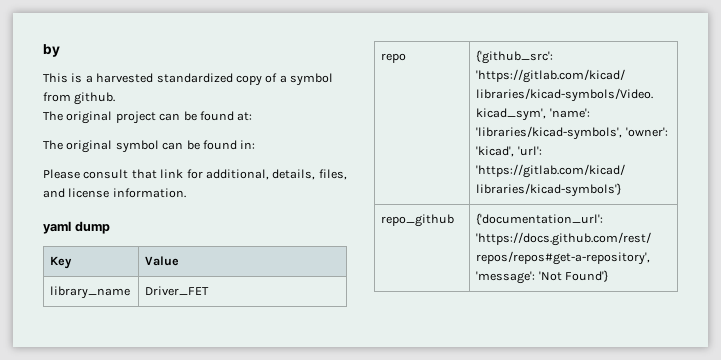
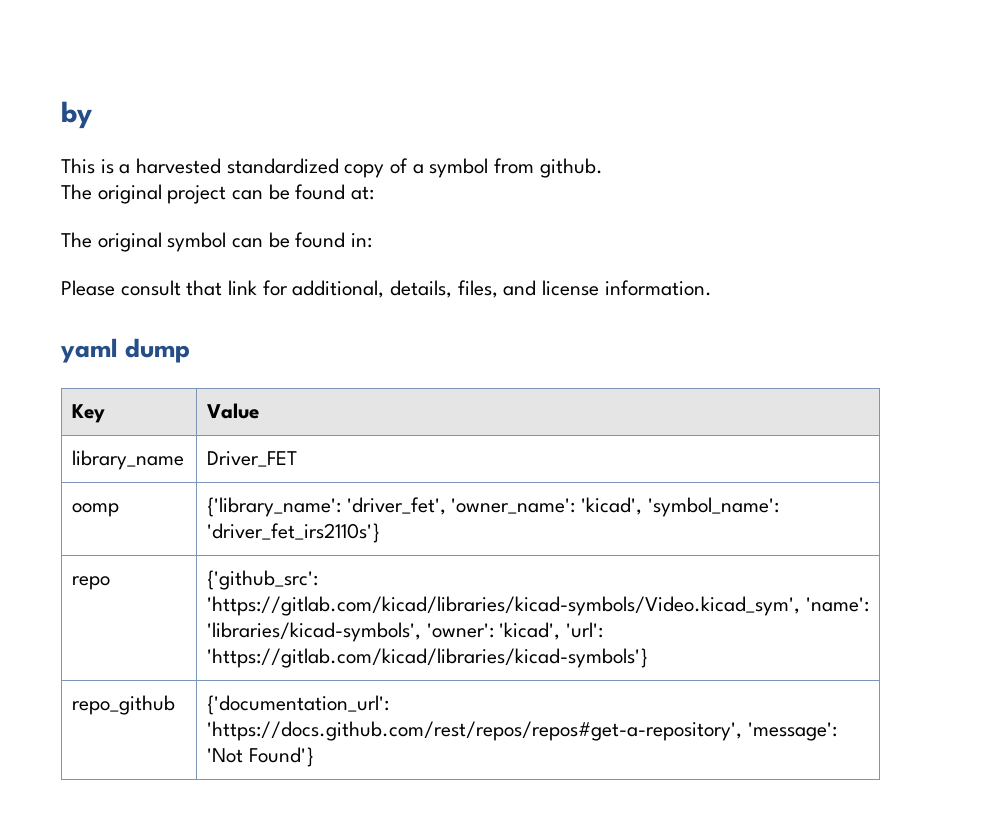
+ oomp | {'library_name': 'driver_fet', 'owner_name': 'kicad', 'symbol_name': 'driver_fet_irs2110s'}

